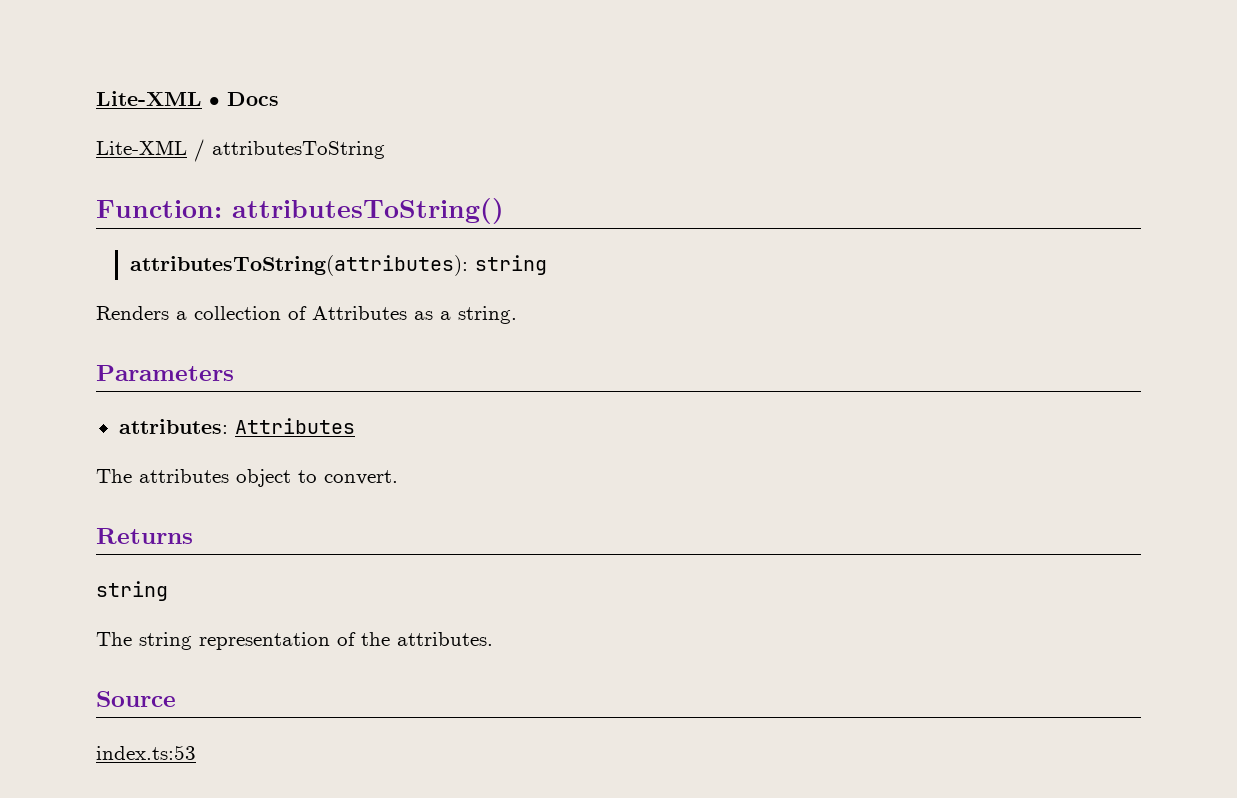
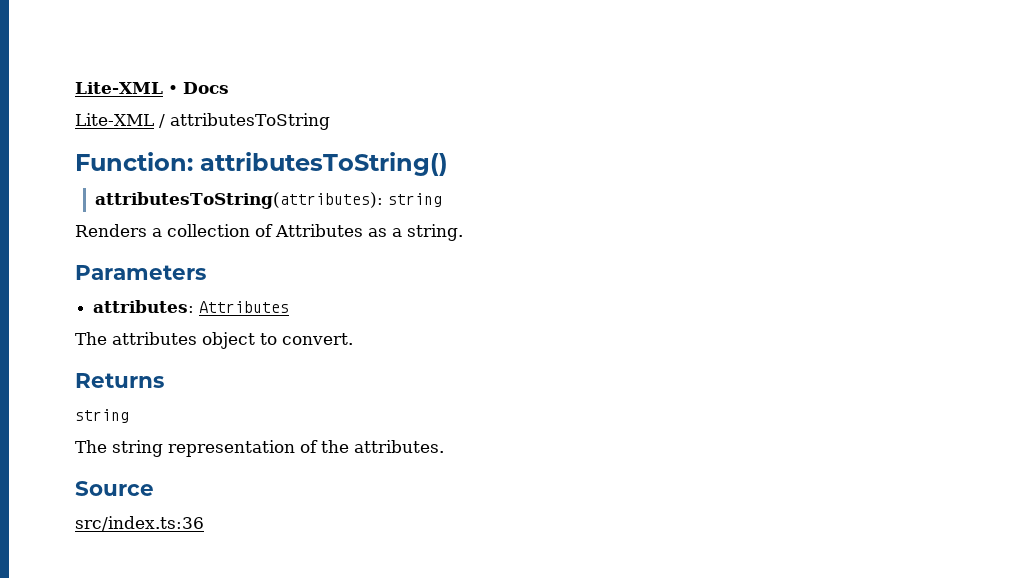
- index.ts:53
+ src/index.ts:36

